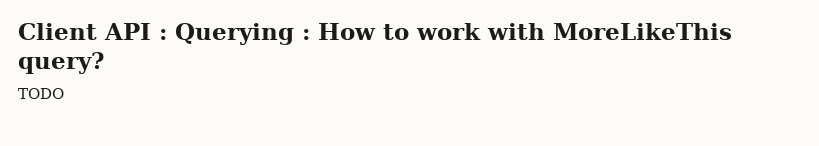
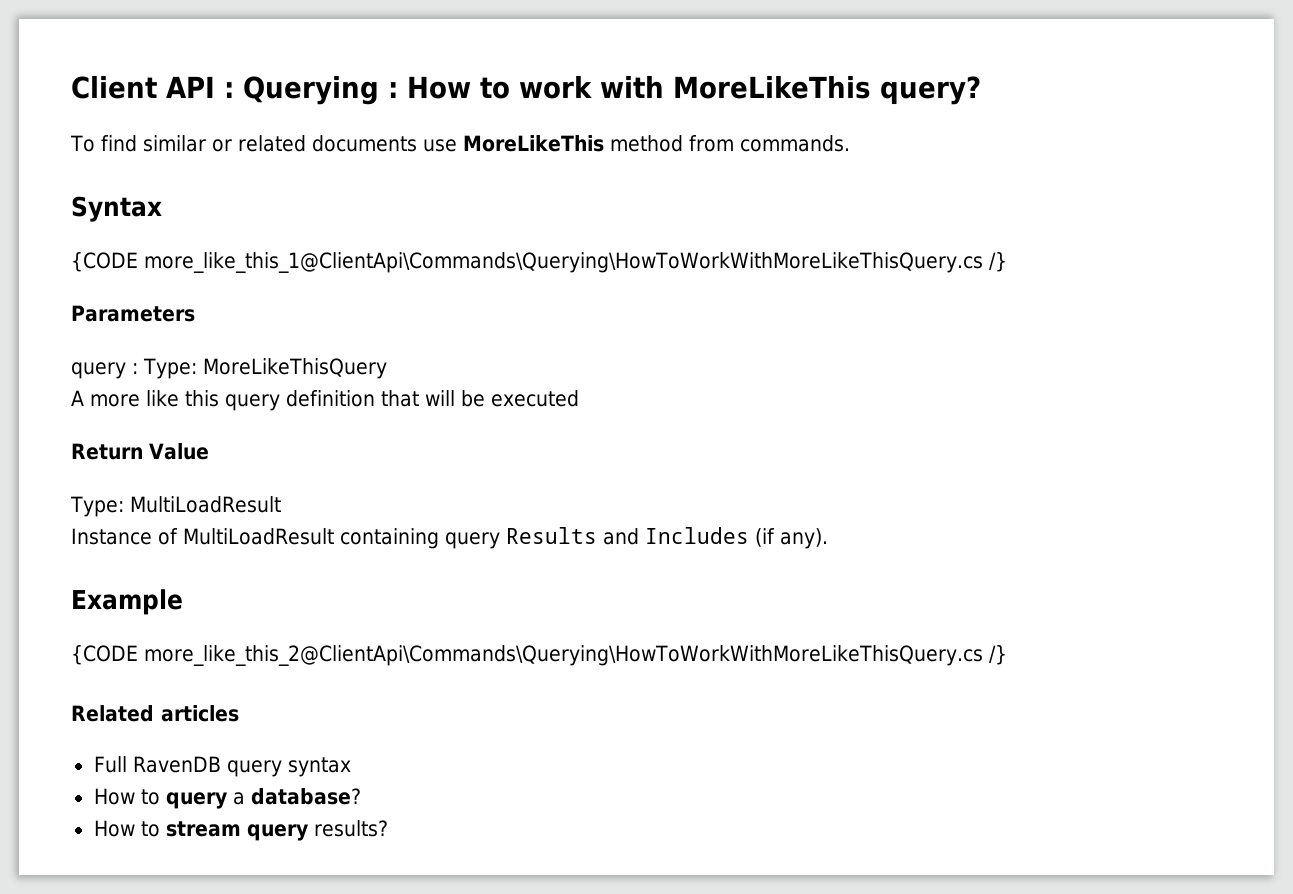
- TODO
+ To find similar or related documents use MoreLikeThis method from commands.
+ Syntax
+ {CODE more_like_this_1@ClientApi\Commands\Querying\HowToWorkWithMoreLikeThisQuery.cs /}
+ Parameters
+ query : Type: MoreLikeThisQuery
+ A more like this query definition that will be executed
+ Return Value
+ Type: MultiLoadResult
+ Instance of MultiLoadResult containing query Results and Includes (if any).
+ Example
+ {CODE more_like_this_2@ClientApi\Commands\Querying\HowToWorkWithMoreLikeThisQuery.cs /}
+ Related articles
+ Full RavenDB query syntax
+ How to query a database?
+ How to stream query results?

